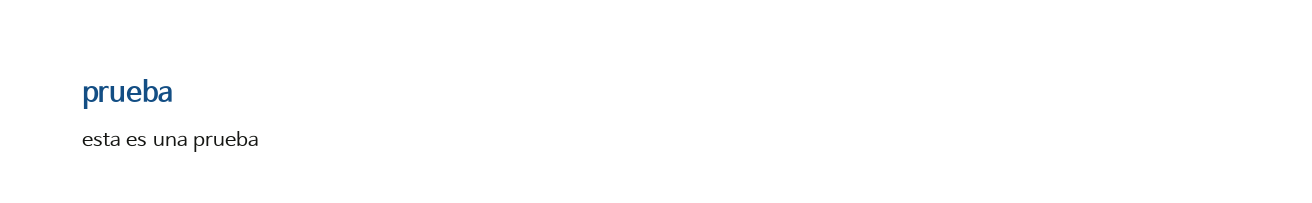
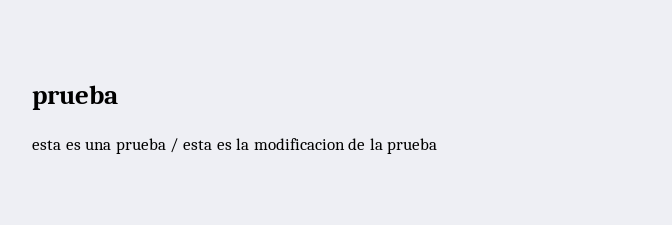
- esta es una prueba
+ esta es una prueba / esta es la modificacion de la prueba

